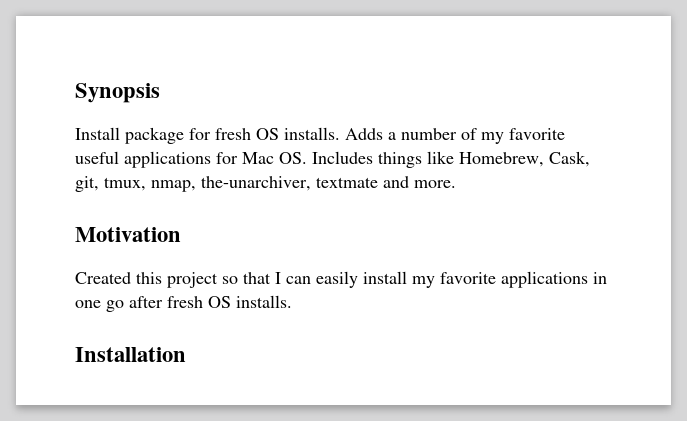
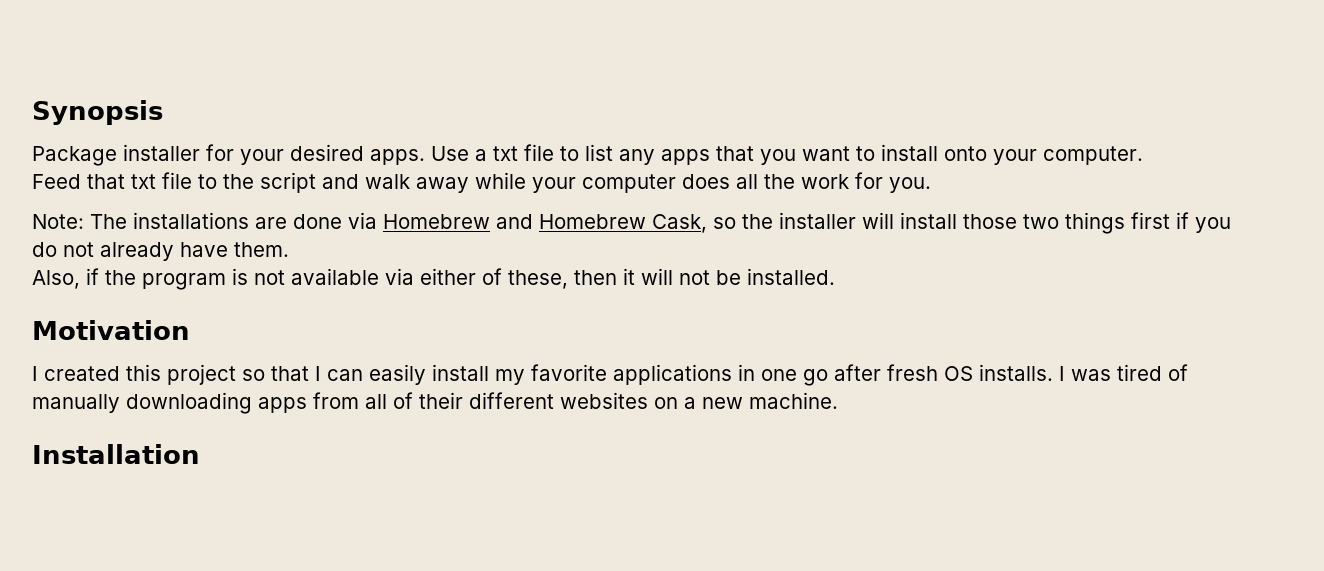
- Install package for fresh OS installs. Adds a number of my favorite useful applications for Mac OS. Includes things like Homebrew, Cask, git, tmux, nmap, the-unarchiver, textmate and more.
+ Package installer for your desired apps. Use a txt file to list any apps that you want to install onto your computer.
+ Feed that txt file to the script and walk away while your computer does all the work for you.
+ Note: The installations are done via Homebrew and Homebrew Cask, so the installer will install those two things first if you do not already have them.
+ Also, if the program is not available via either of these, then it will not be installed.
- Created this project so that I can easily install my favorite applications in one go after fresh OS installs.
+ I created this project so that I can easily install my favorite applications in one go after fresh OS installs. I was tired of manually downloading apps from all of their different websites on a new machine.

